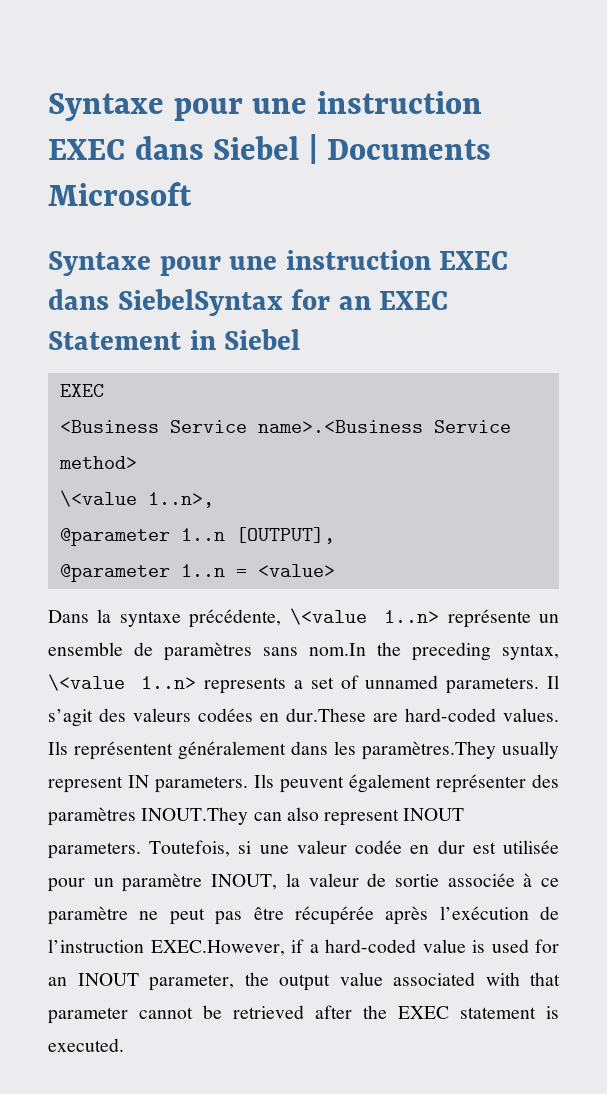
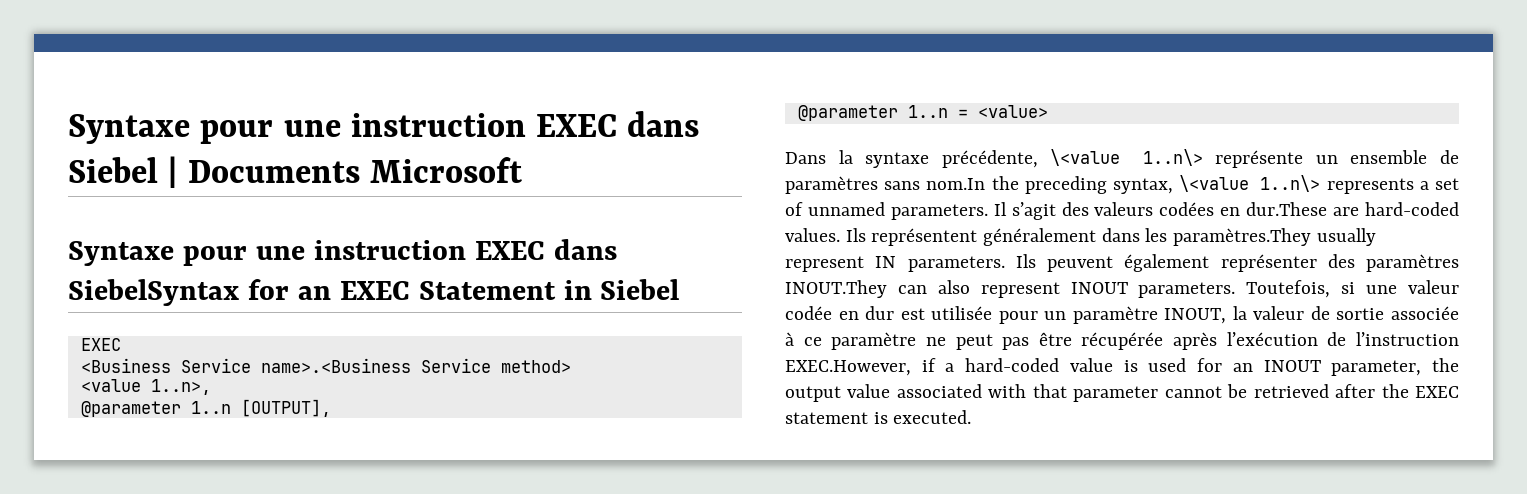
- \<value 1..n>,
+ <value 1..n>,
- Dans la syntaxe précédente, \<value 1..n> représente un ensemble de paramètres sans nom.In the preceding syntax, \<value 1..n> represents a set of unnamed parameters.
+ Dans la syntaxe précédente, \<value 1..n\> représente un ensemble de paramètres sans nom.In the preceding syntax, \<value 1..n\> represents a set of unnamed parameters.

